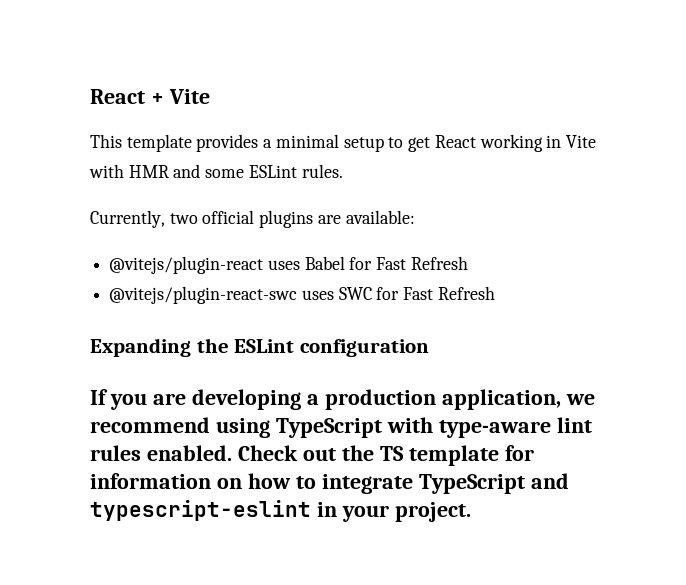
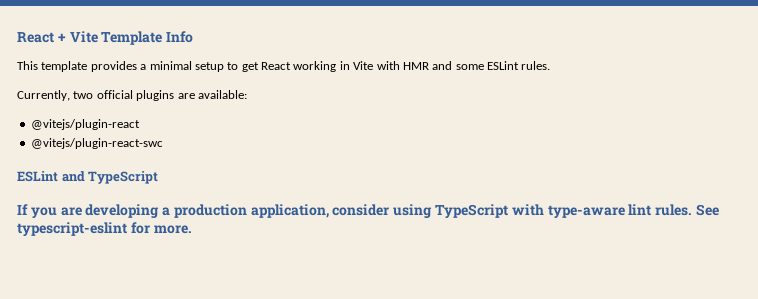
- React + Vite
+ React + Vite Template Info
- @vitejs/plugin-react uses Babel for Fast Refresh
- @vitejs/plugin-react-swc uses SWC for Fast Refresh
- Expanding the ESLint configuration
+ @vitejs/plugin-react
+ @vitejs/plugin-react-swc
+ ESLint and TypeScript
- If you are developing a production application, we recommend using TypeScript with type-aware lint rules enabled. Check out the TS template for information on how to integrate TypeScript and typescript-eslint in your project.
+ If you are developing a production application, consider using TypeScript with type-aware lint rules. See typescript-eslint for more.

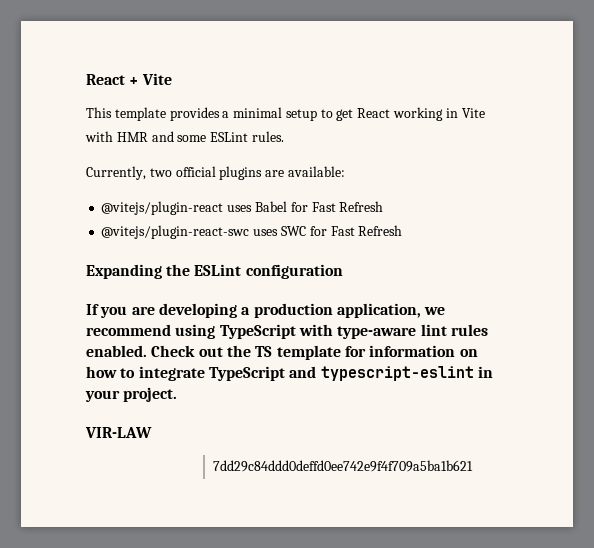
- React + Vite Template Info
+ React + Vite
- @vitejs/plugin-react
- @vitejs/plugin-react-swc
- ESLint and TypeScript
+ @vitejs/plugin-react uses Babel for Fast Refresh
+ @vitejs/plugin-react-swc uses SWC for Fast Refresh
+ Expanding the ESLint configuration
- If you are developing a production application, consider using TypeScript with type-aware lint rules. See typescript-eslint for more.
+ If you are developing a production application, we recommend using TypeScript with type-aware lint rules enabled. Check out the TS template for information on how to integrate TypeScript and typescript-eslint in your project.
+ VIR-LAW
+ 7dd29c84ddd0deffd0ee742e9f4f709a5ba1b621

